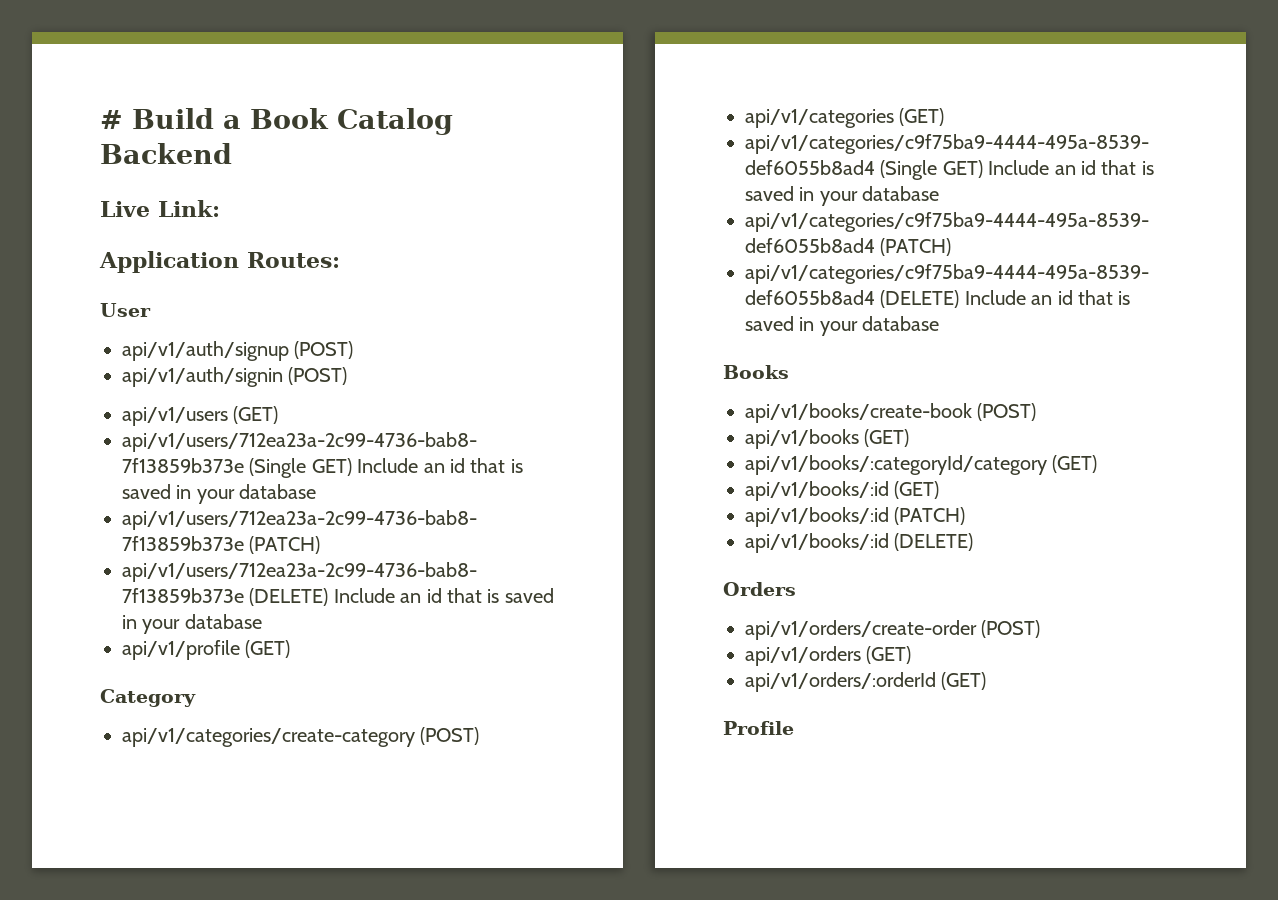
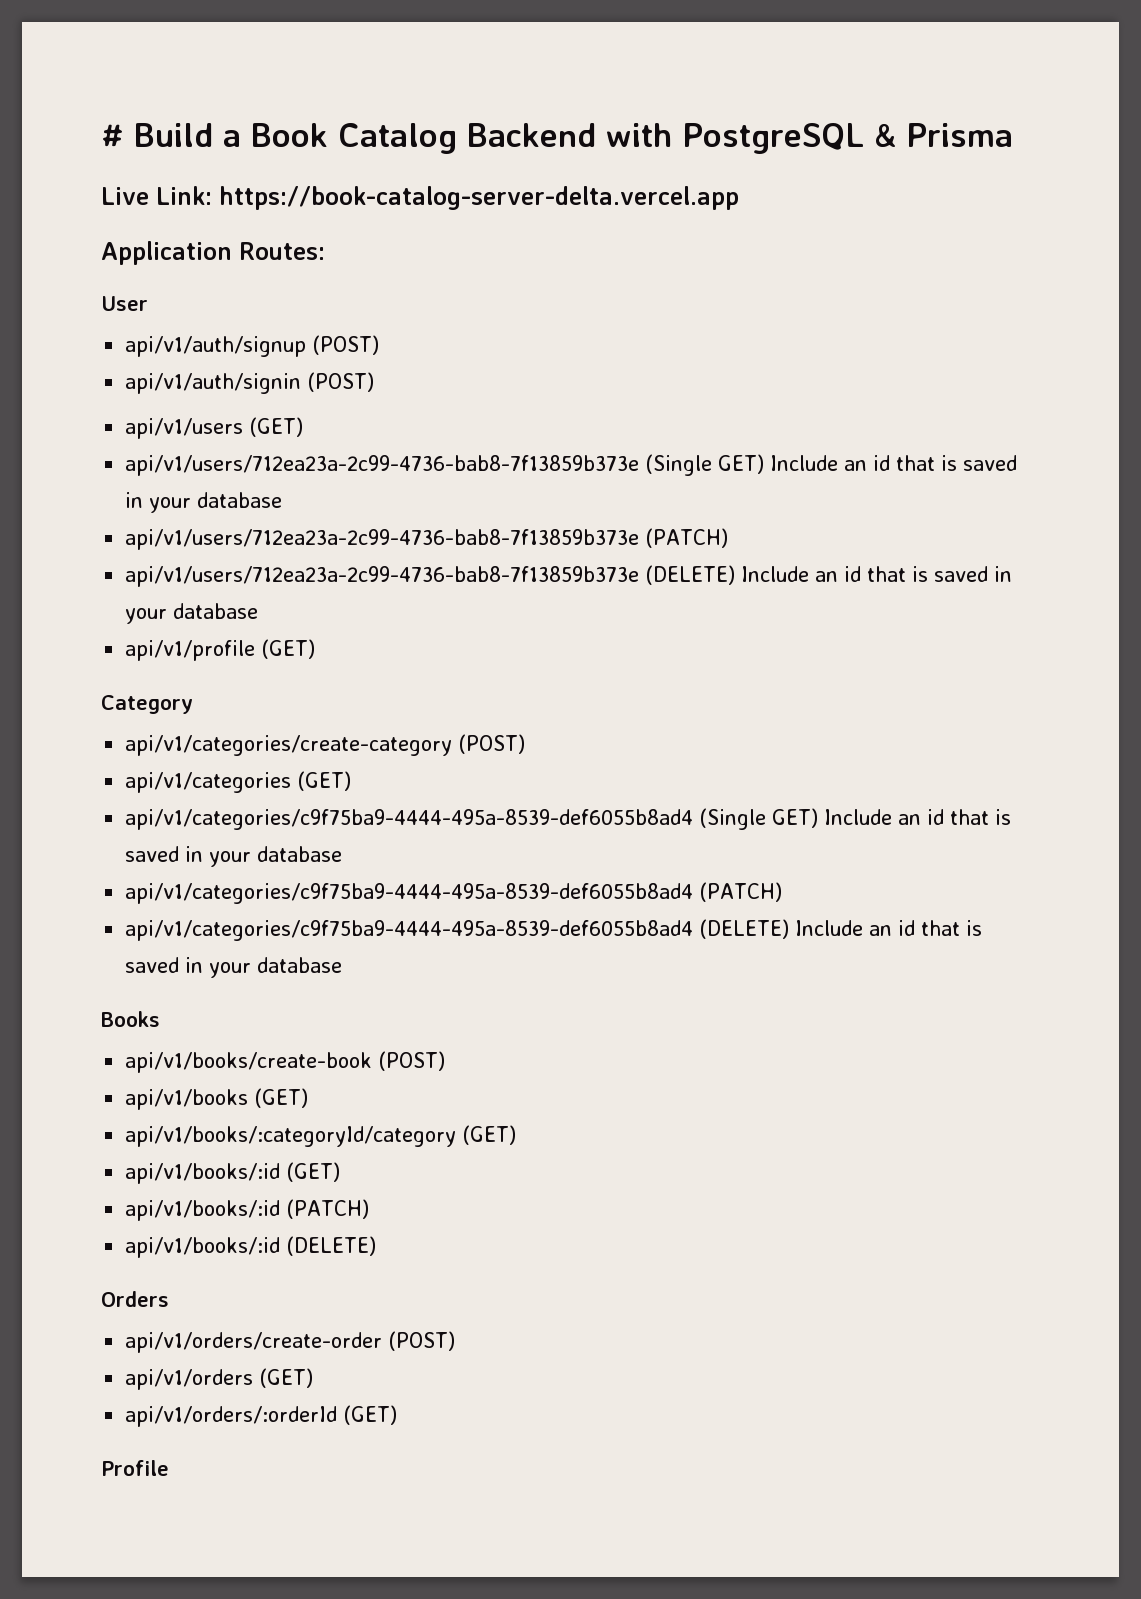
- # Build a Book Catalog Backend
+ # Build a Book Catalog Backend with PostgreSQL & Prisma
- Live Link:
+ Live Link: https://book-catalog-server-delta.vercel.app

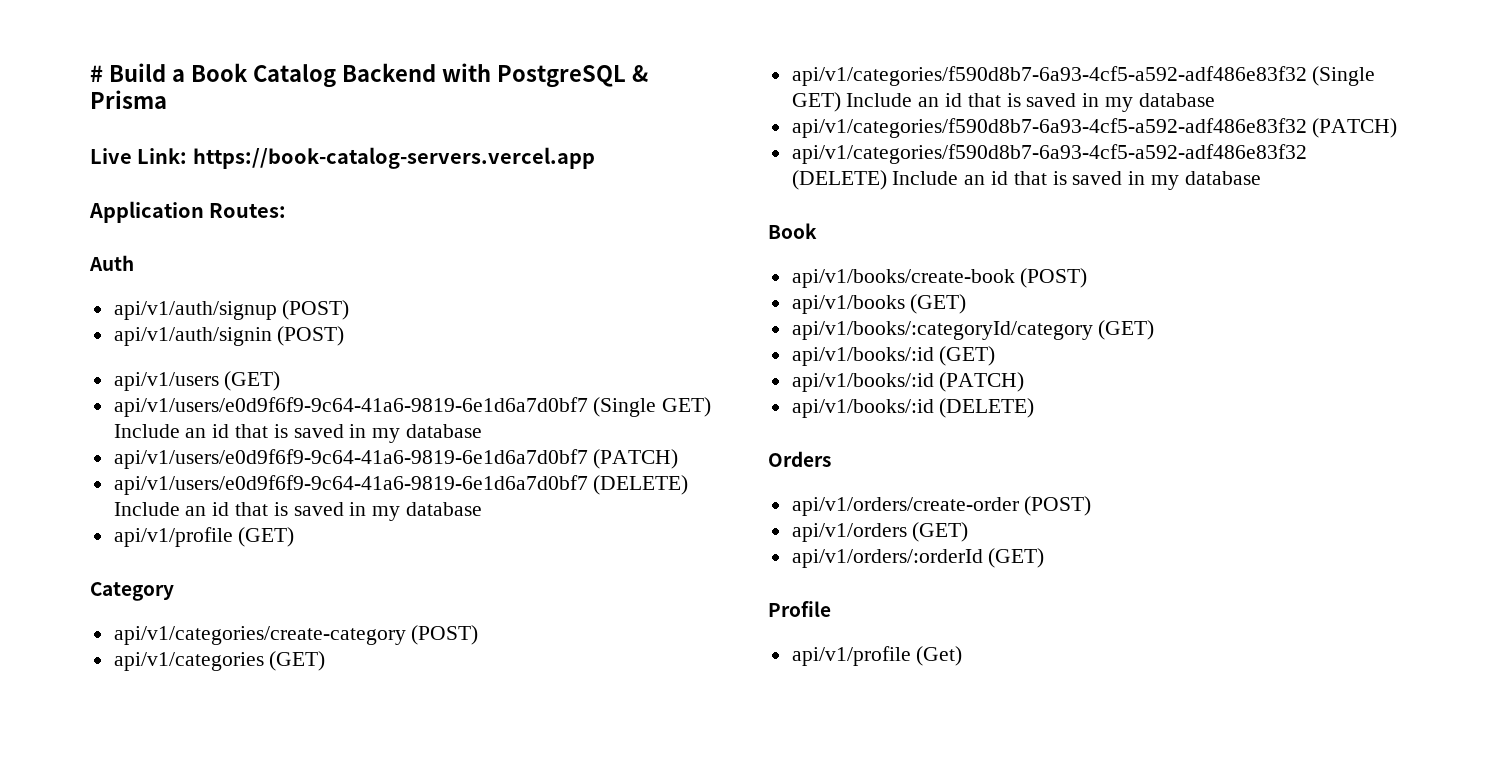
- Live Link: https://book-catalog-server-delta.vercel.app
+ Live Link: https://book-catalog-servers.vercel.app
- User
+ Auth
- api/v1/users/712ea23a-2c99-4736-bab8-7f13859b373e (Single GET) Include an id that is saved in your database
- api/v1/users/712ea23a-2c99-4736-bab8-7f13859b373e (PATCH)
- api/v1/users/712ea23a-2c99-4736-bab8-7f13859b373e (DELETE) Include an id that is saved in your database
+ api/v1/users/e0d9f6f9-9c64-41a6-9819-6e1d6a7d0bf7 (Single GET) Include an id that is saved in my database
+ api/v1/users/e0d9f6f9-9c64-41a6-9819-6e1d6a7d0bf7 (PATCH)
+ api/v1/users/e0d9f6f9-9c64-41a6-9819-6e1d6a7d0bf7 (DELETE) Include an id that is saved in my database
- api/v1/categories/c9f75ba9-4444-495a-8539-def6055b8ad4 (Single GET) Include an id that is saved in your database
- api/v1/categories/c9f75ba9-4444-495a-8539-def6055b8ad4 (PATCH)
- api/v1/categories/c9f75ba9-4444-495a-8539-def6055b8ad4 (DELETE) Include an id that is saved in your database
- Books
+ api/v1/categories/f590d8b7-6a93-4cf5-a592-adf486e83f32 (Single GET) Include an id that is saved in my database
+ api/v1/categories/f590d8b7-6a93-4cf5-a592-adf486e83f32 (PATCH)
+ api/v1/categories/f590d8b7-6a93-4cf5-a592-adf486e83f32 (DELETE) Include an id that is saved in my database
+ Book
+ api/v1/profile (Get)

